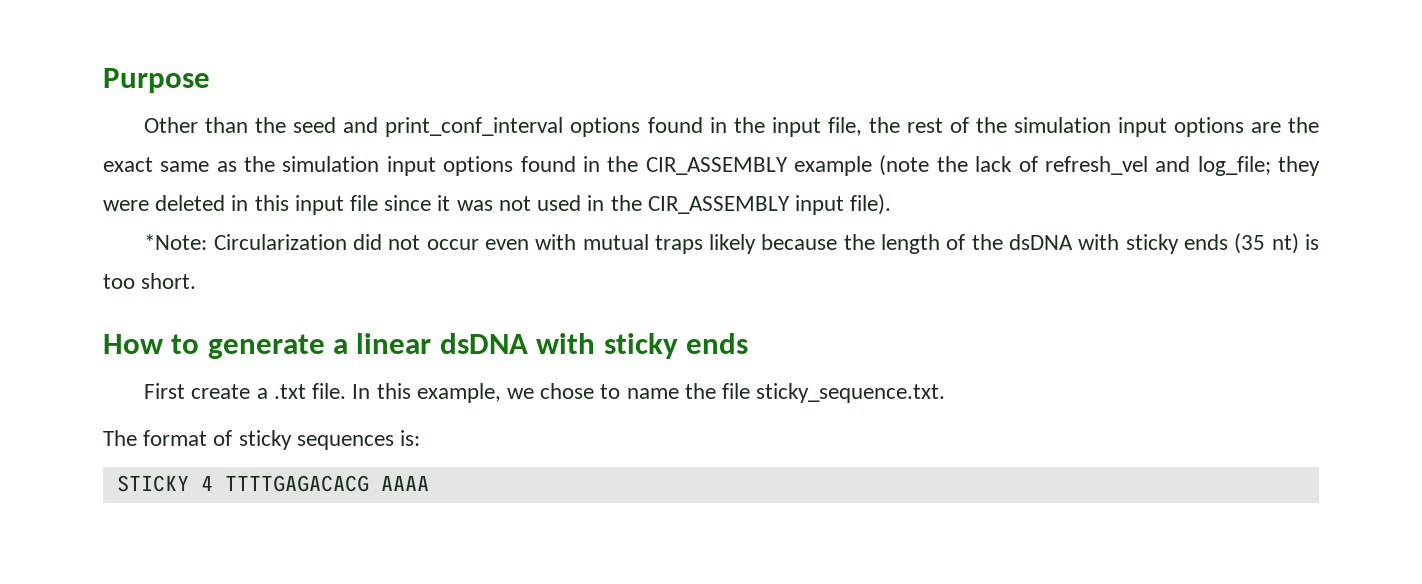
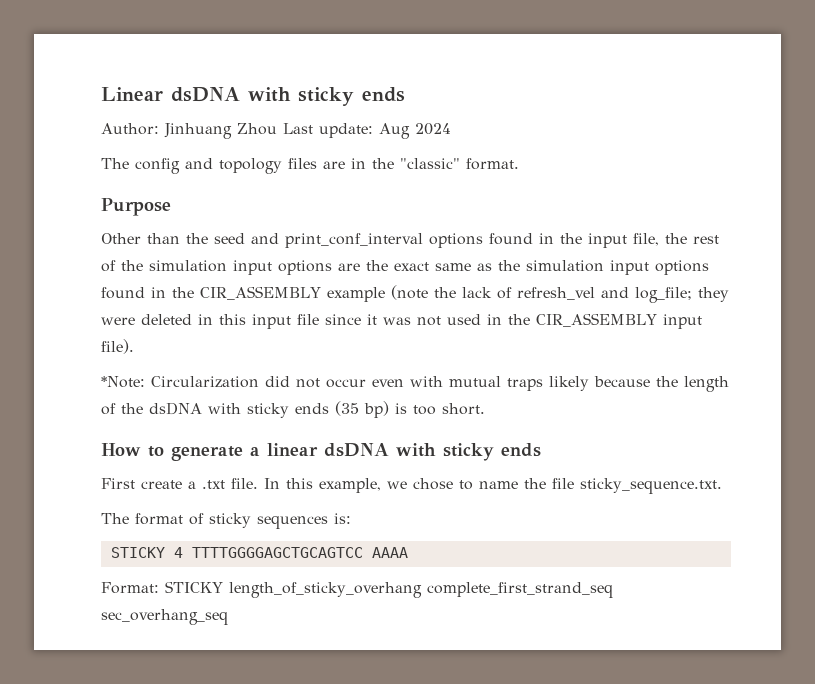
+ Linear dsDNA with sticky ends
+ Author: Jinhuang Zhou Last update: Aug 2024
+ The config and topology files are in the "classic" format.
- *Note: Circularization did not occur even with mutual traps likely because the length of the dsDNA with sticky ends (35 nt) is too short.
+ *Note: Circularization did not occur even with mutual traps likely because the length of the dsDNA with sticky ends (35 bp) is too short.
- STICKY 4 TTTTGAGACACG AAAA
+ STICKY 4 TTTTGGGGAGCTGCAGTCC AAAA
+ Format: STICKY length_of_sticky_overhang complete_first_strand_seq sec_overhang_seq

